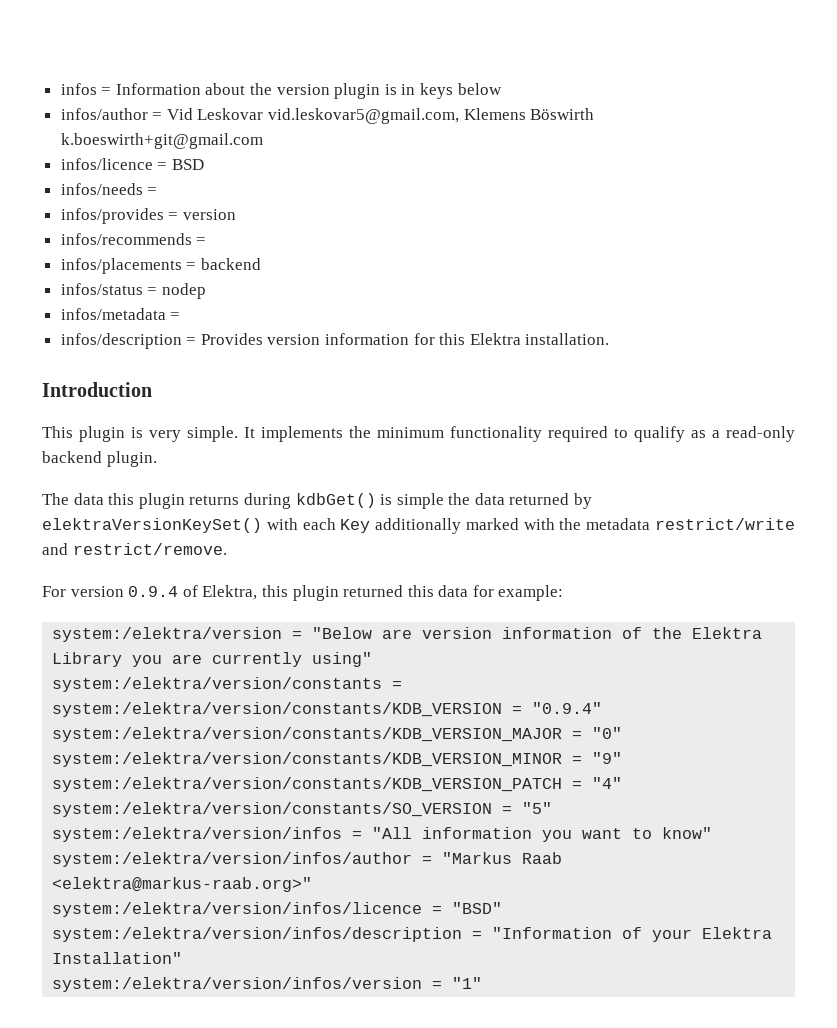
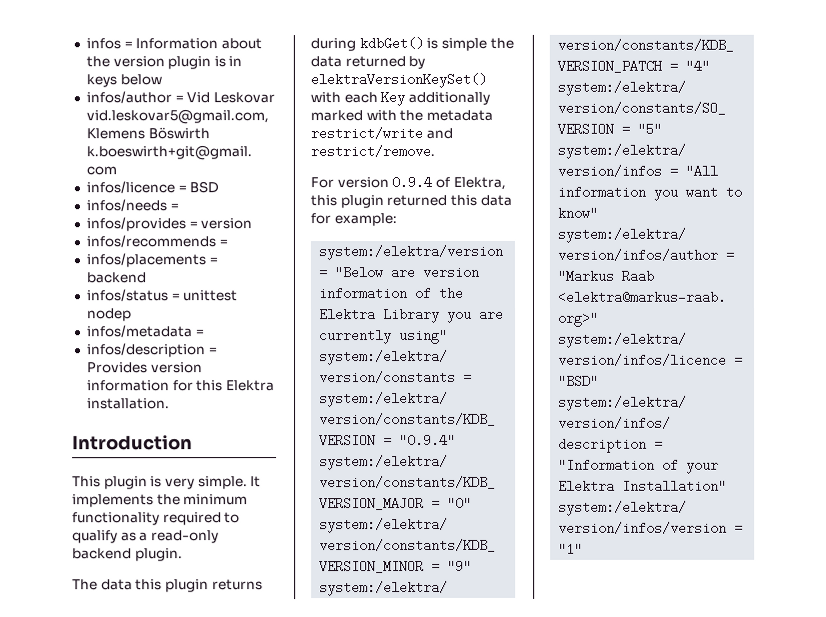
- infos/status = nodep
+ infos/status = unittest nodep

